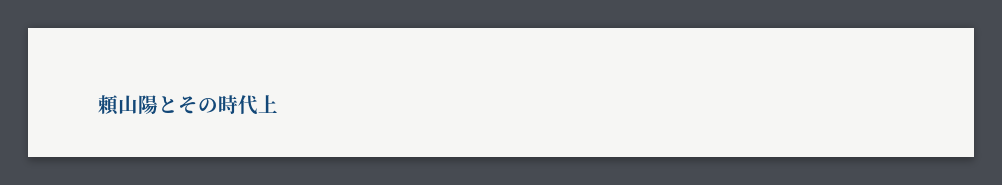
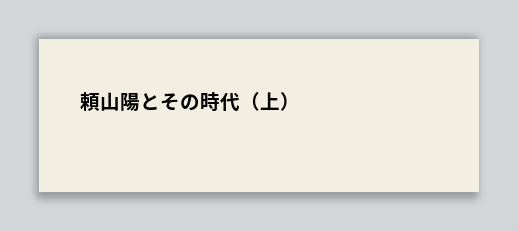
- 頼山陽とその時代上
+ 頼山陽とその時代（上）

